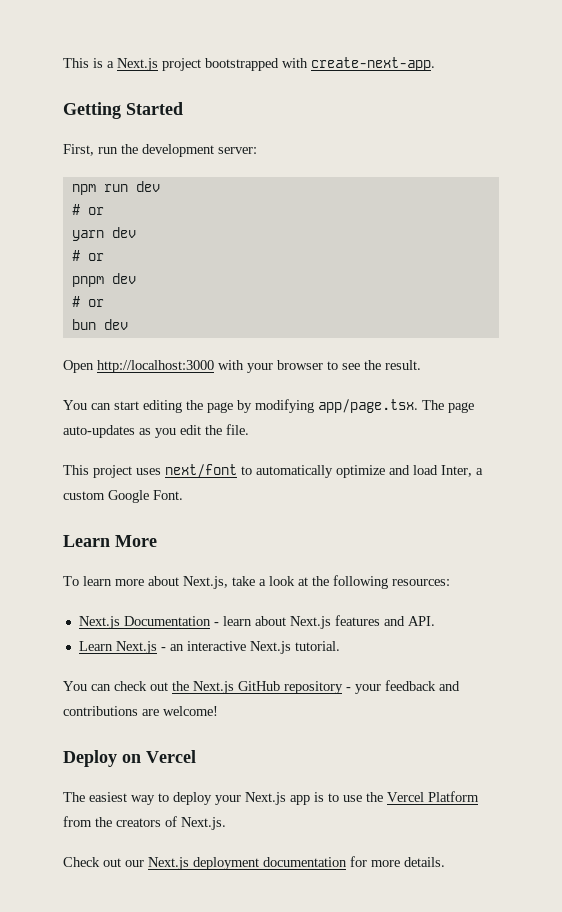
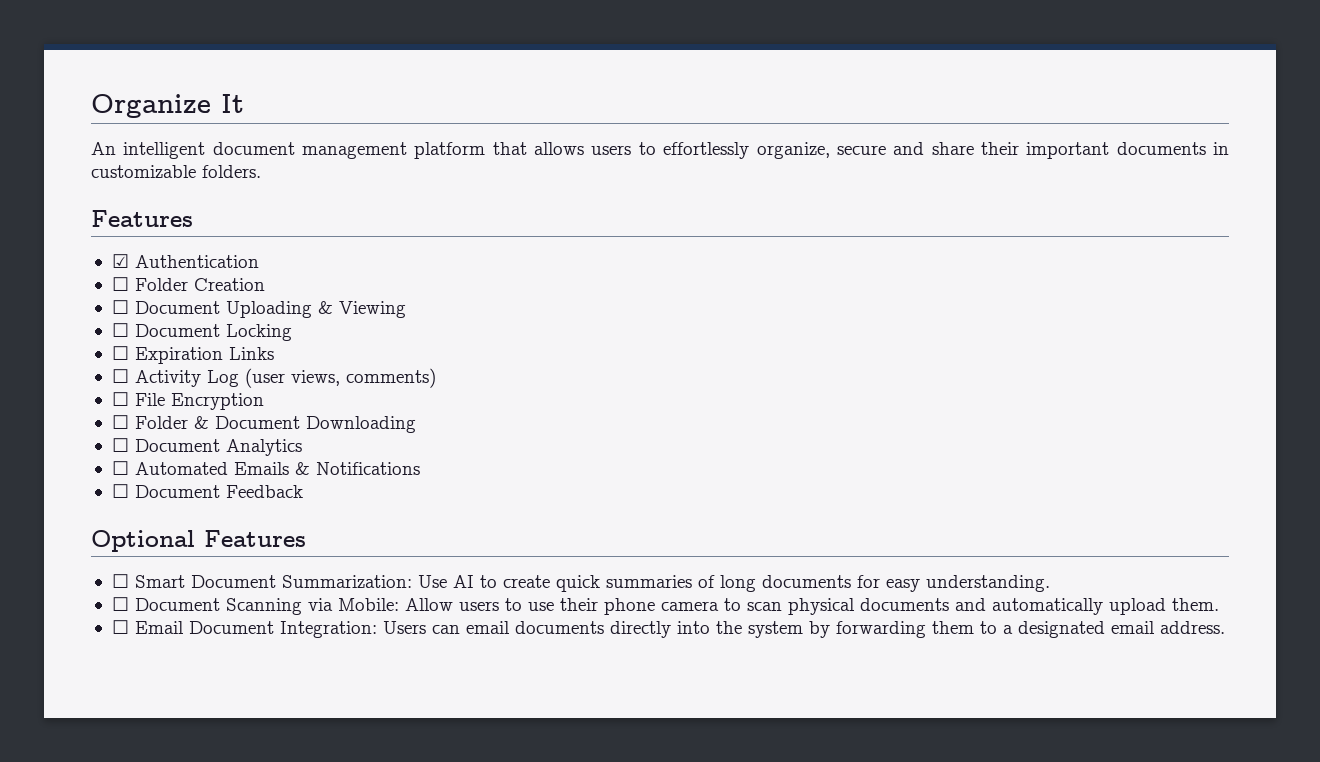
- This is a Next.js project bootstrapped with create-next-app.
- Getting Started
- First, run the development server:
- npm run dev
- # or
- yarn dev
- # or
- pnpm dev
- # or
- bun dev
- Open http://localhost:3000 with your browser to see the result.
- You can start editing the page by modifying app/page.tsx. The page auto-updates as you edit the file.
- This project uses next/font to automatically optimize and load Inter, a custom Google Font.
- Learn More
- To learn more about Next.js, take a look at the following resources:
- Next.js Documentation - learn about Next.js features and API.
- Learn Next.js - an interactive Next.js tutorial.
- You can check out the Next.js GitHub repository - your feedback and contributions are welcome!
- Deploy on Vercel
- The easiest way to deploy your Next.js app is to use the Vercel Platform from the creators of Next.js.
- Check out our Next.js deployment documentation for more details.
+ Organize It
+ An intelligent document management platform that allows users to effortlessly organize, secure and share their important documents in customizable folders.
+ Features
+ ☑ Authentication
+ ☐ Folder Creation
+ ☐ Document Uploading & Viewing
+ ☐ Document Locking
+ ☐ Expiration Links
+ ☐ Activity Log (user views, comments)
+ ☐ File Encryption
+ ☐ Folder & Document Downloading
+ ☐ Document Analytics
+ ☐ Automated Emails & Notifications
+ ☐ Document Feedback
+ Optional Features
+ ☐ Smart Document Summarization: Use AI to create quick summaries of long documents for easy understanding.
+ ☐ Document Scanning via Mobile: Allow users to use their phone camera to scan physical documents and automatically upload them.
+ ☐ Email Document Integration: Users can email documents directly into the system by forwarding them to a designated email address.

